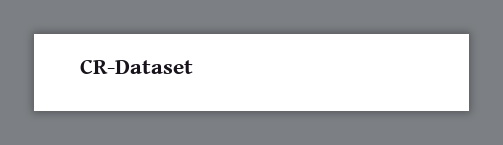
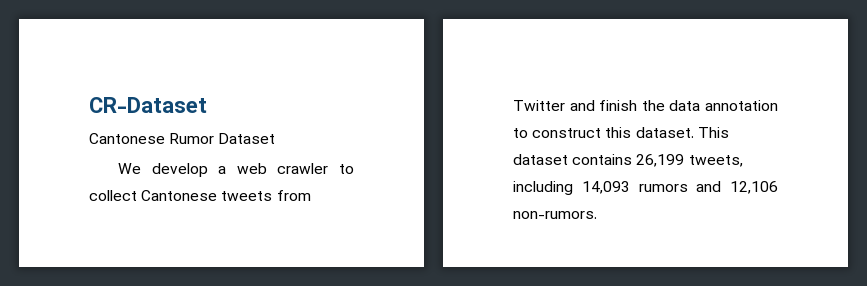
+ Cantonese Rumor Dataset
+ We develop a web crawler to collect Cantonese tweets from Twitter and finish the data annotation to construct this dataset. This dataset contains 26,199 tweets, including 14,093 rumors and 12,106 non-rumors.

